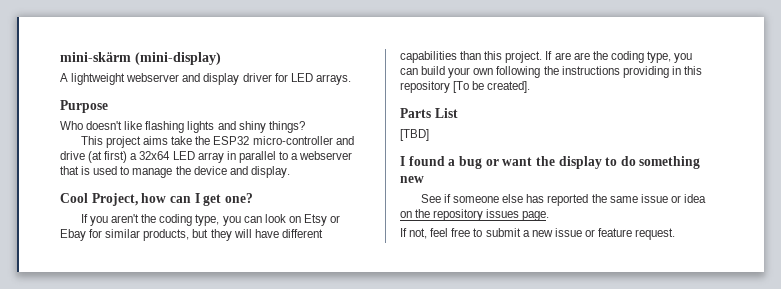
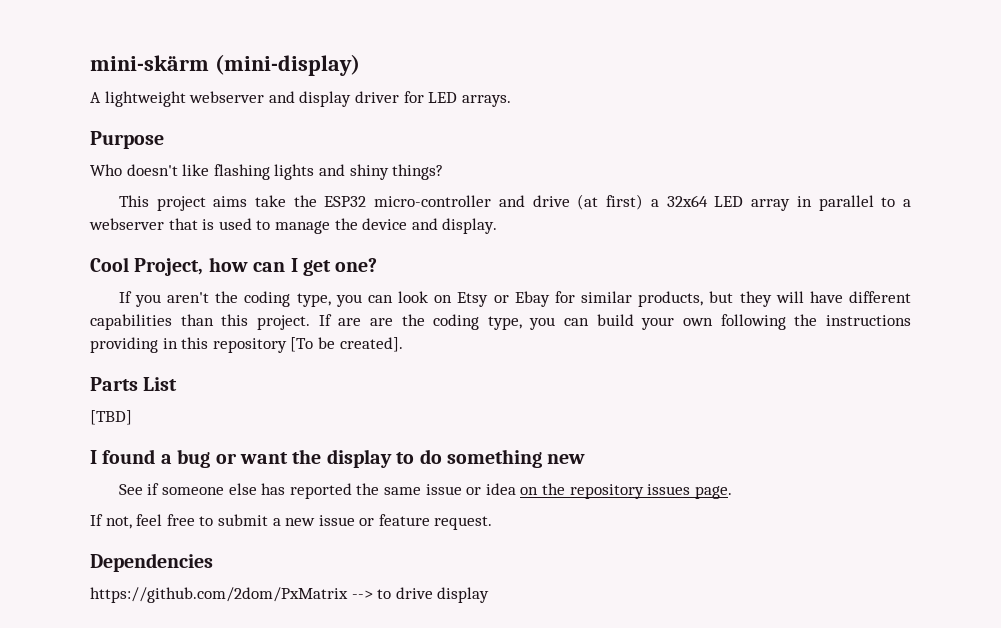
+ Dependencies
+ https://github.com/2dom/PxMatrix --> to drive display

